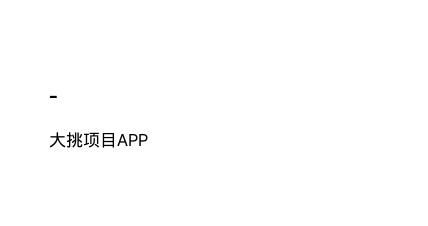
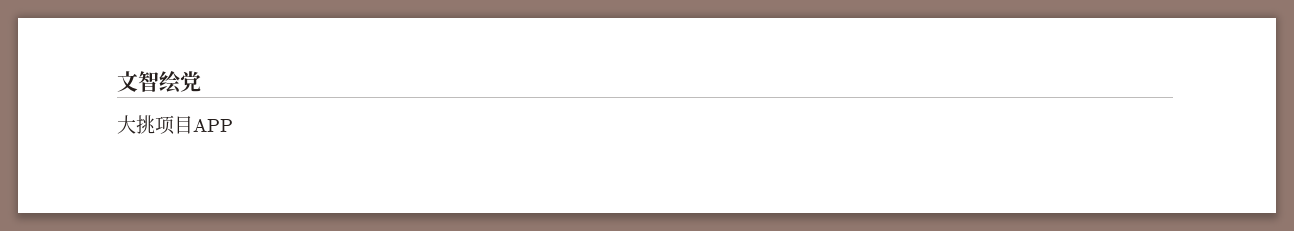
- -
+ 文智绘党

